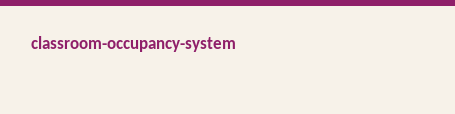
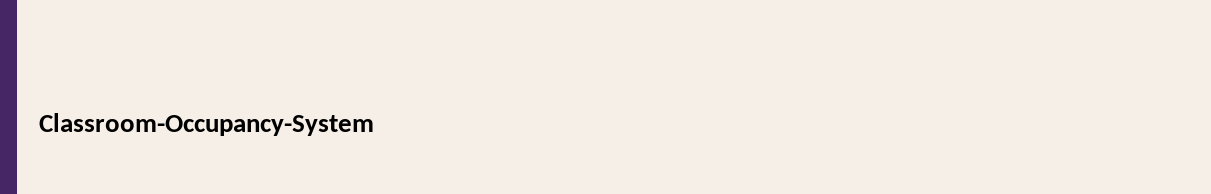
- classroom-occupancy-system
+ Classroom-Occupancy-System

